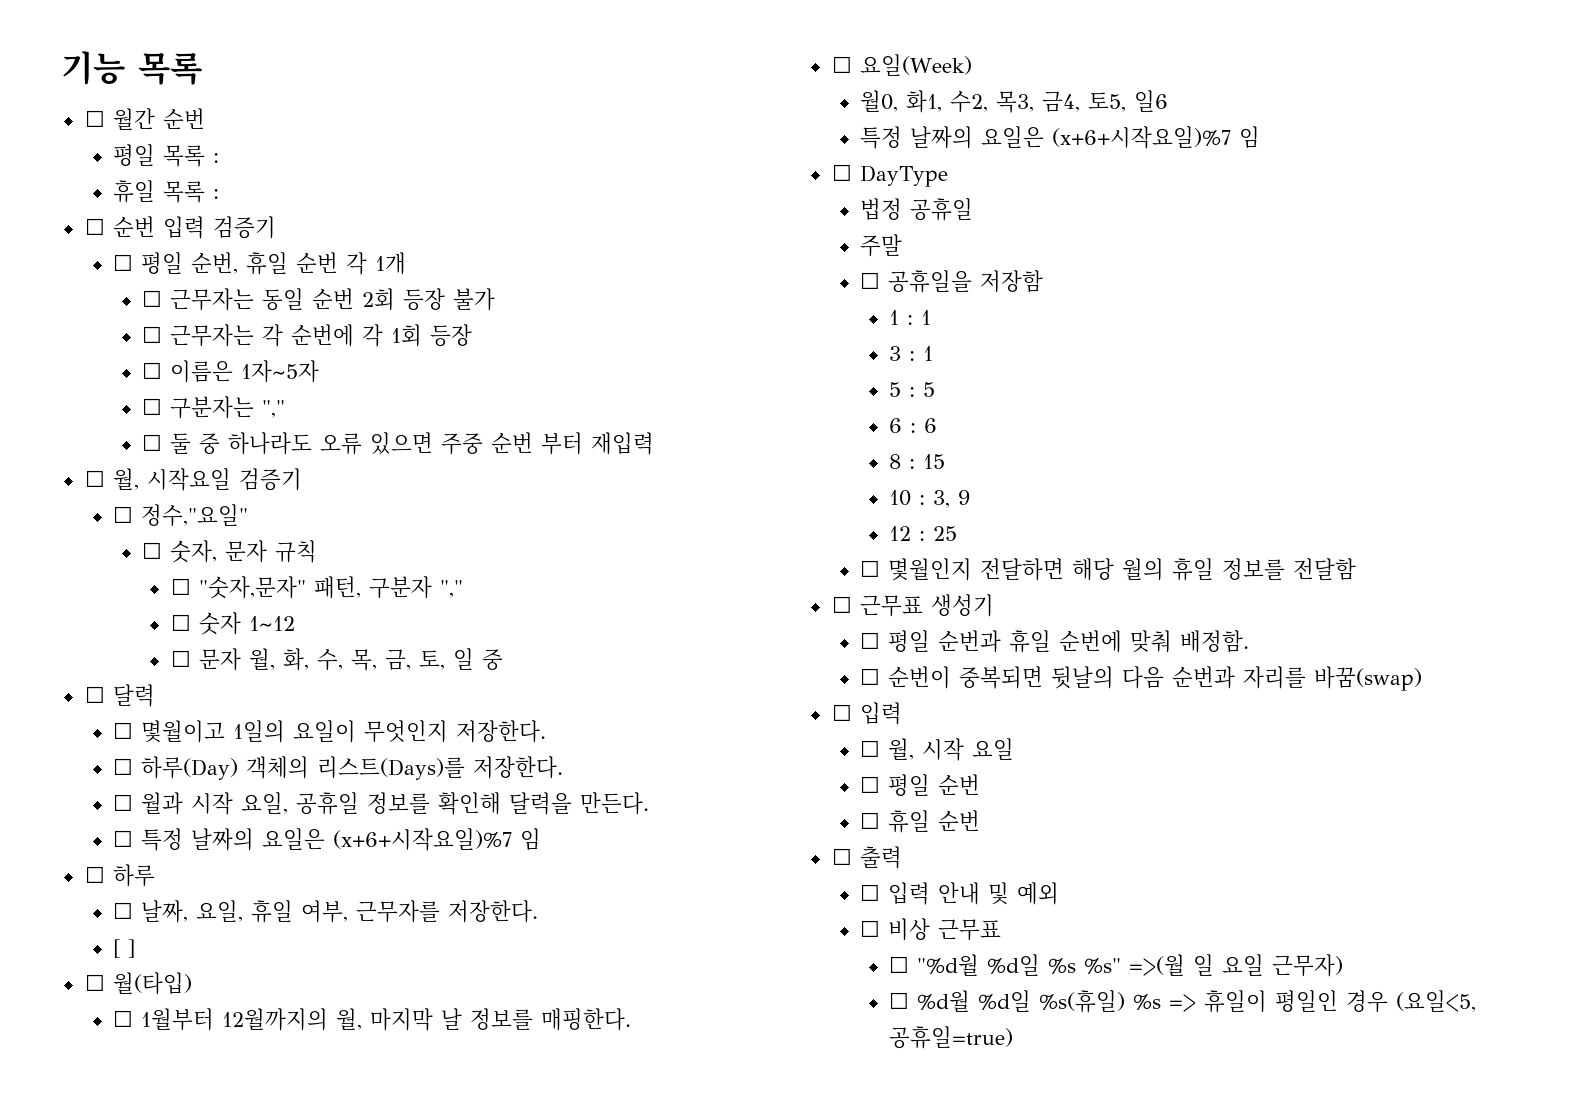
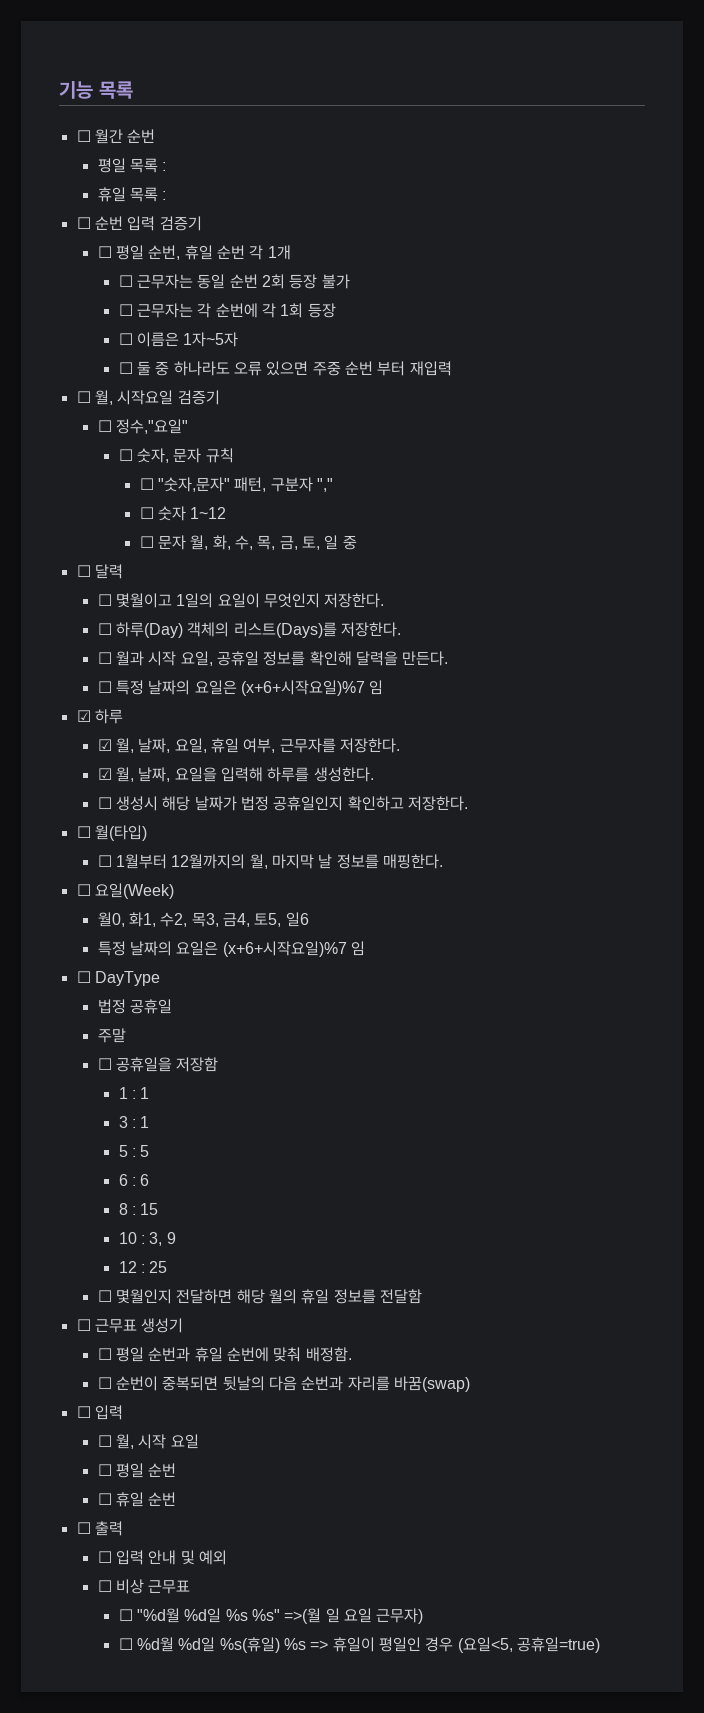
- ☐ 구분자는 ","
- ☐ 하루
+ ☑ 하루
- ☐ 날짜, 요일, 휴일 여부, 근무자를 저장한다.
+ ☑ 월, 날짜, 요일, 휴일 여부, 근무자를 저장한다.
- [ ]
+ ☑ 월, 날짜, 요일을 입력해 하루를 생성한다.
+ ☐ 생성시 해당 날짜가 법정 공휴일인지 확인하고 저장한다.

